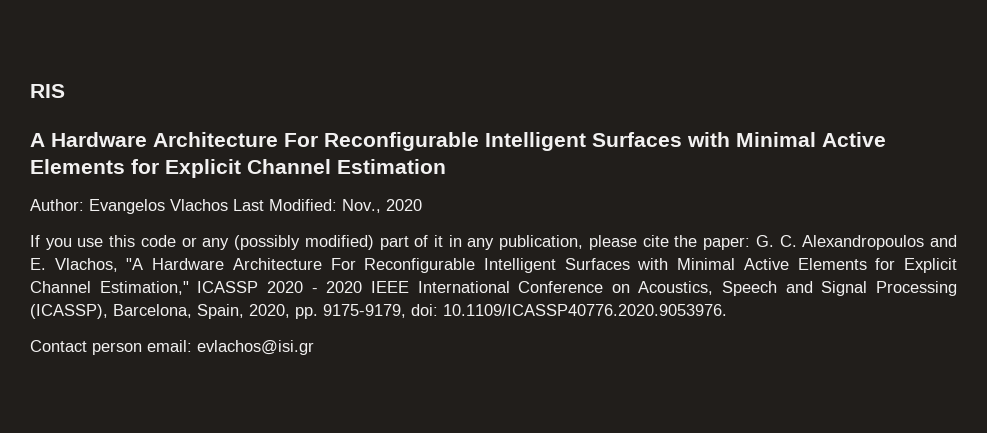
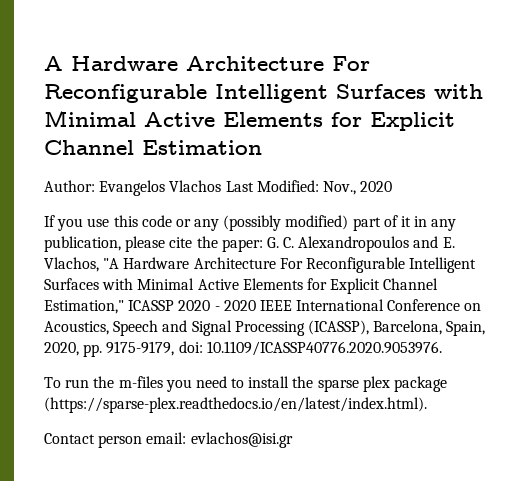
- RIS
+ To run the m-files you need to install the sparse plex package (https://sparse-plex.readthedocs.io/en/latest/index.html).

